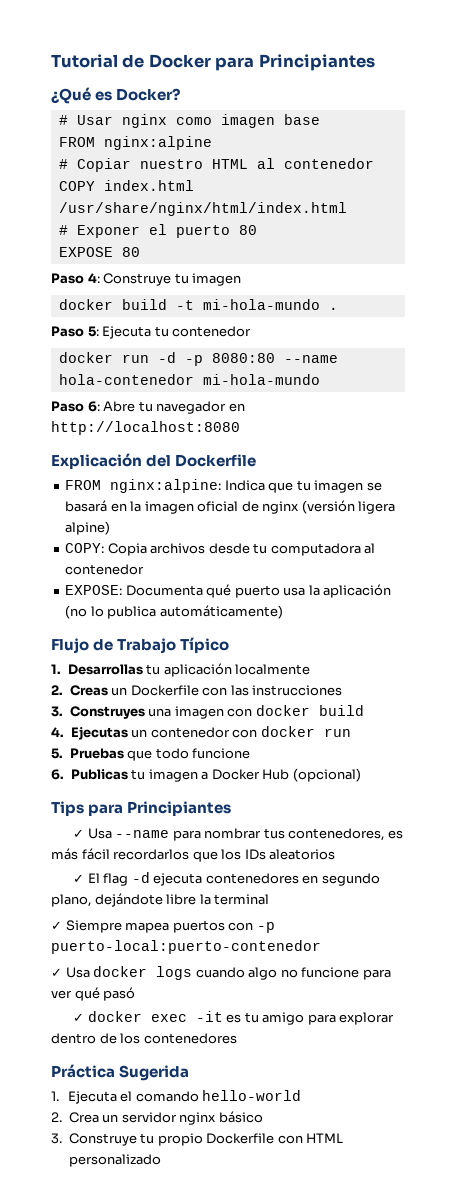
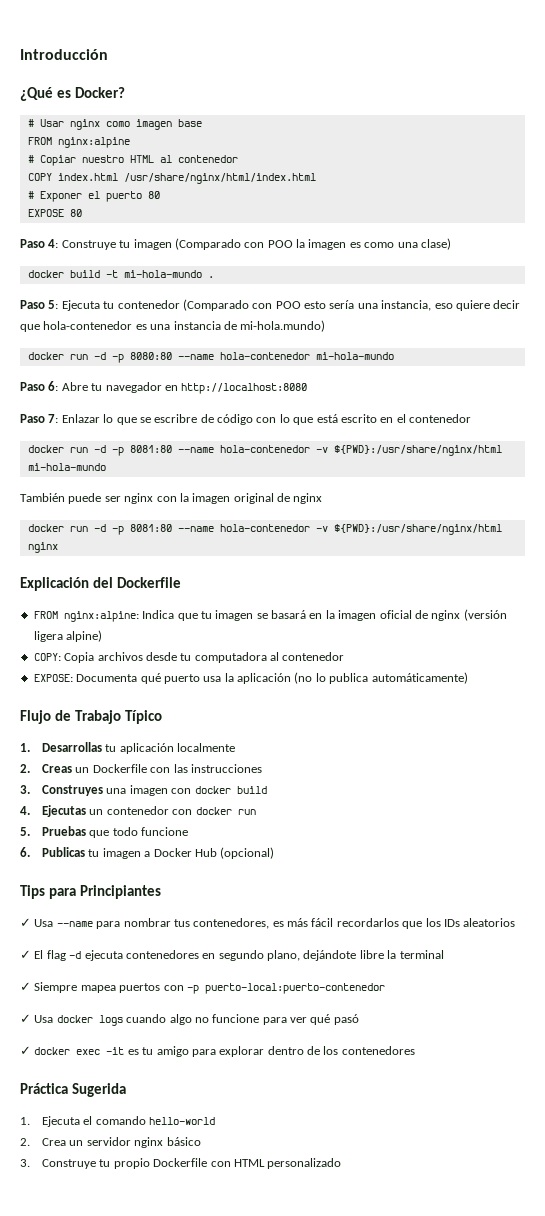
- Tutorial de Docker para Principiantes
+ Introducción
- Paso 4: Construye tu imagen
+ Paso 4: Construye tu imagen (Comparado con POO la imagen es como una clase)
- Paso 5: Ejecuta tu contenedor
+ Paso 5: Ejecuta tu contenedor (Comparado con POO esto sería una instancia, eso quiere decir que hola-contenedor es una instancia de mi-hola.mundo)
+ Paso 7: Enlazar lo que se escribre de código con lo que está escrito en el contenedor
+ docker run -d -p 8081:80 --name hola-contenedor -v ${PWD}:/usr/share/nginx/html mi-hola-mundo
+ También puede ser nginx con la imagen original de nginx
+ docker run -d -p 8081:80 --name hola-contenedor -v ${PWD}:/usr/share/nginx/html nginx

